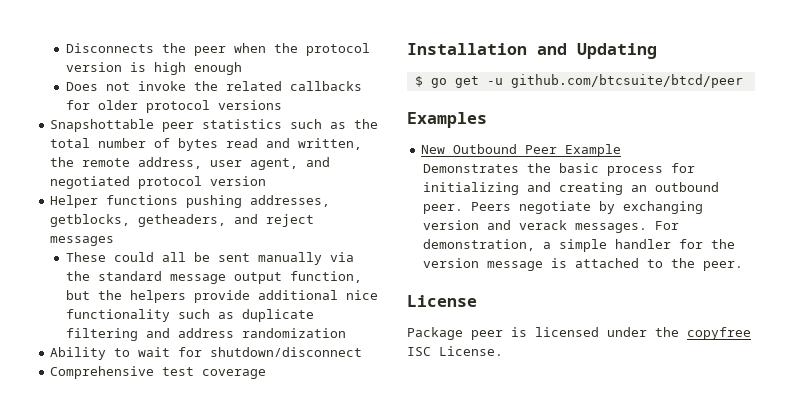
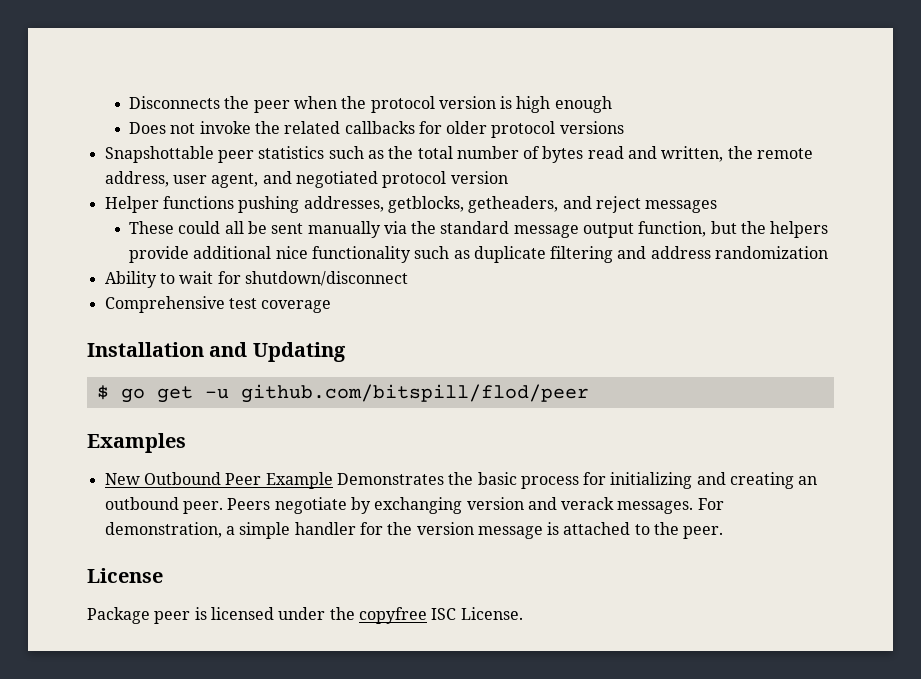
- $ go get -u github.com/btcsuite/btcd/peer
+ $ go get -u github.com/bitspill/flod/peer
- New Outbound Peer Example
- Demonstrates the basic process for initializing and creating an outbound peer.
+ New Outbound Peer Example Demonstrates the basic process for initializing and creating an outbound peer.

